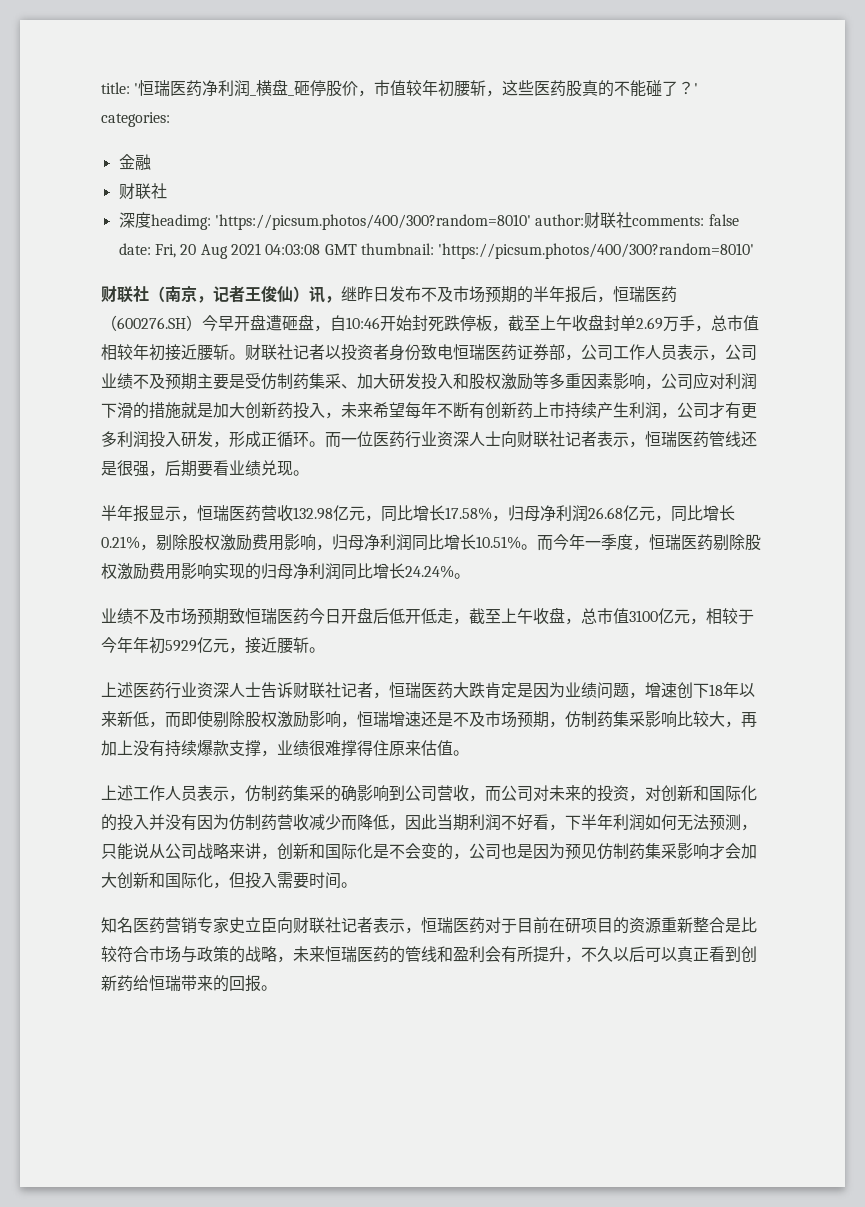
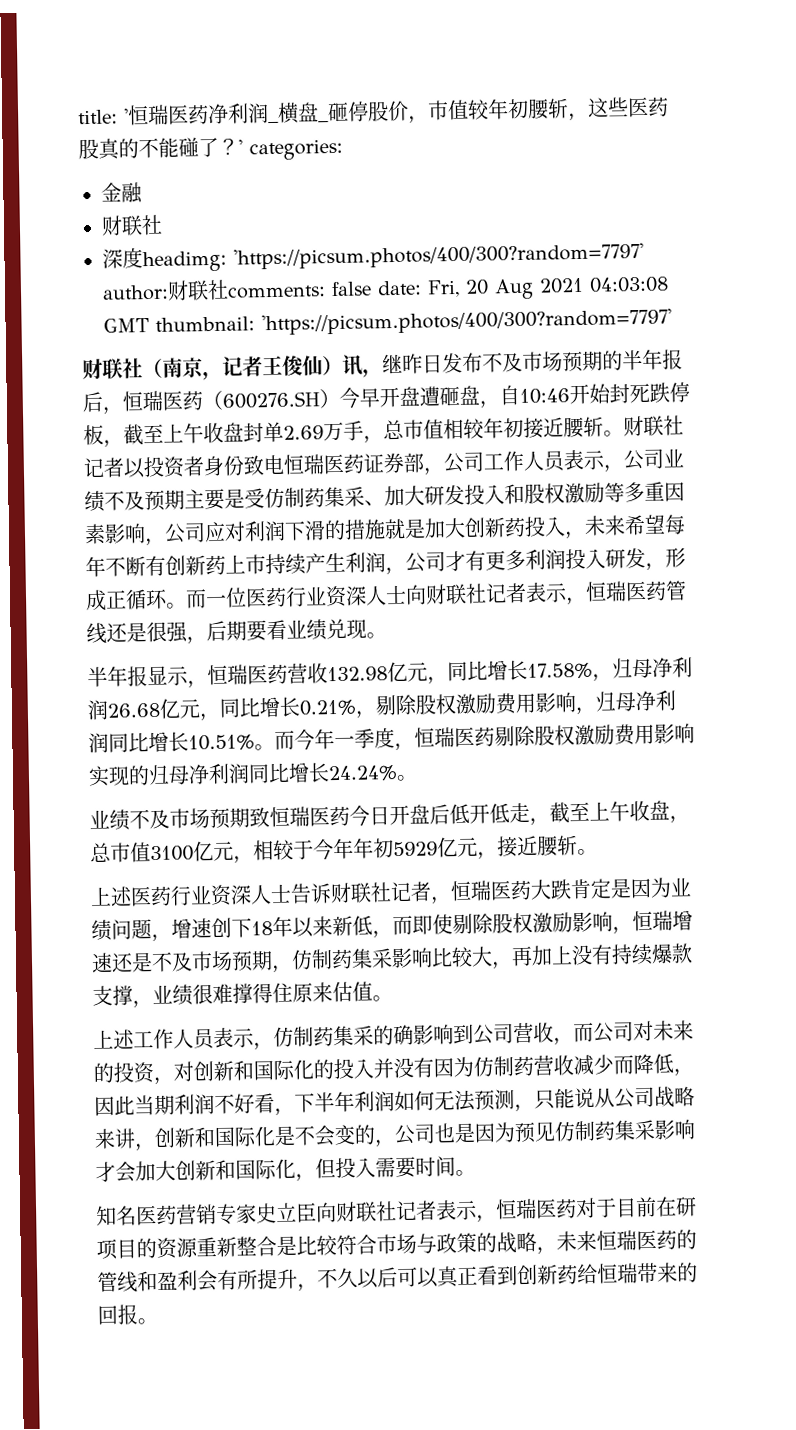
- 深度headimg: 'https://picsum.photos/400/300?random=8010' author:财联社comments: false date: Fri, 20 Aug 2021 04:03:08 GMT thumbnail: 'https://picsum.photos/400/300?random=8010'
+ 深度headimg: 'https://picsum.photos/400/300?random=7797' author:财联社comments: false date: Fri, 20 Aug 2021 04:03:08 GMT thumbnail: 'https://picsum.photos/400/300?random=7797'

